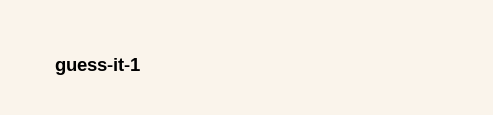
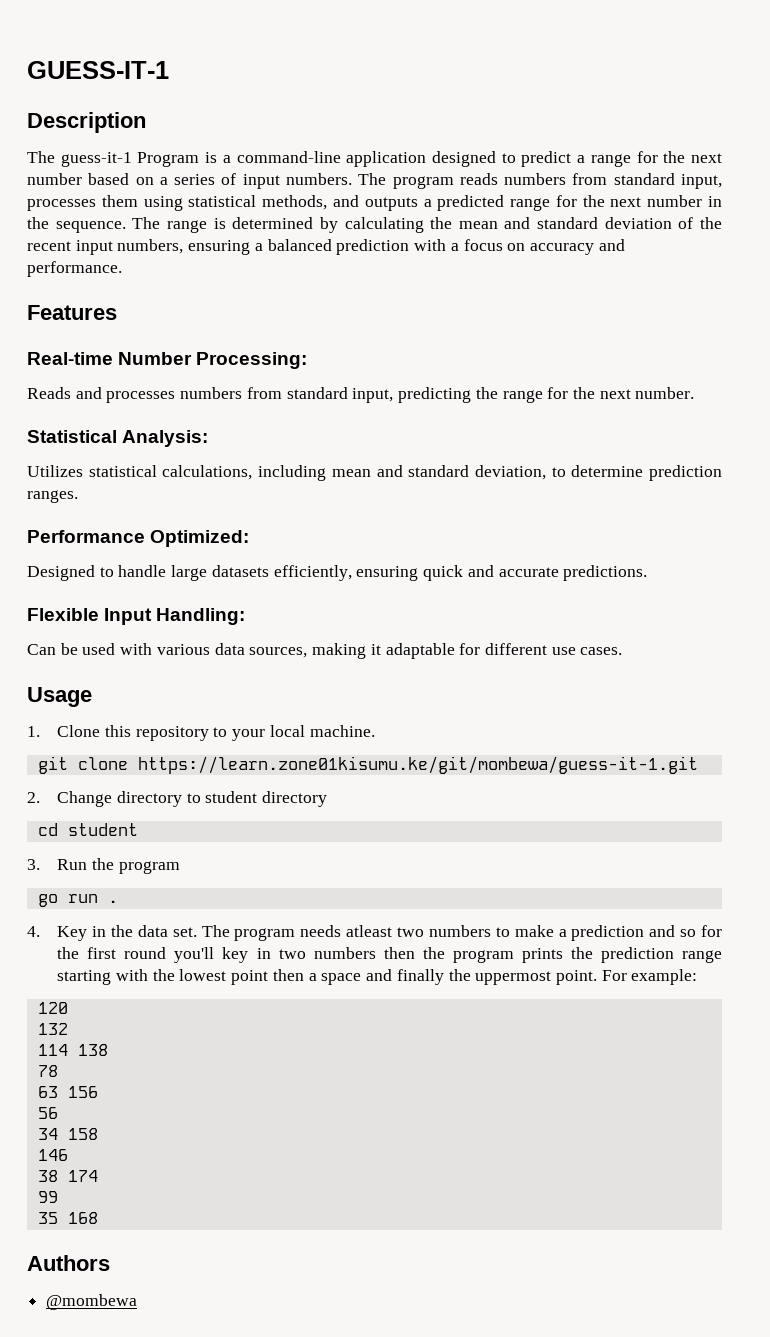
- guess-it-1
+ GUESS-IT-1
+ Description
+ The guess-it-1 Program is a command-line application designed to predict a range for the next number based on a series of input numbers. The program reads numbers from standard input, processes them using statistical methods, and outputs a predicted range for the next number in the sequence. The range is determined by calculating the mean and standard deviation of the recent input numbers, ensuring a balanced prediction with a focus on accuracy and performance.
+ Features
+ Real-time Number Processing:
+ Reads and processes numbers from standard input, predicting the range for the next number.
+ Statistical Analysis:
+ Utilizes statistical calculations, including mean and standard deviation, to determine prediction ranges.
+ Performance Optimized:
+ Designed to handle large datasets efficiently, ensuring quick and accurate predictions.
+ Flexible Input Handling:
+ Can be used with various data sources, making it adaptable for different use cases.
+ Usage
+ 1. Clone this repository to your local machine.
+ git clone https://learn.zone01kisumu.ke/git/mombewa/guess-it-1.git
+ 2. Change directory to student directory
+ cd student
+ 3. Run the program
+ go run .
+ 4. Key in the data set. The program needs atleast two numbers to make a prediction and so for the first round you'll key in two numbers then the program prints the prediction range starting with the lowest point then a space and finally the uppermost point. For example:
+ 120
+ 132
+ 114 138
+ 78
+ 63 156
+ 56
+ 34 158
+ 146
+ 38 174
+ 99
+ 35 168
+ Authors
+ @mombewa

